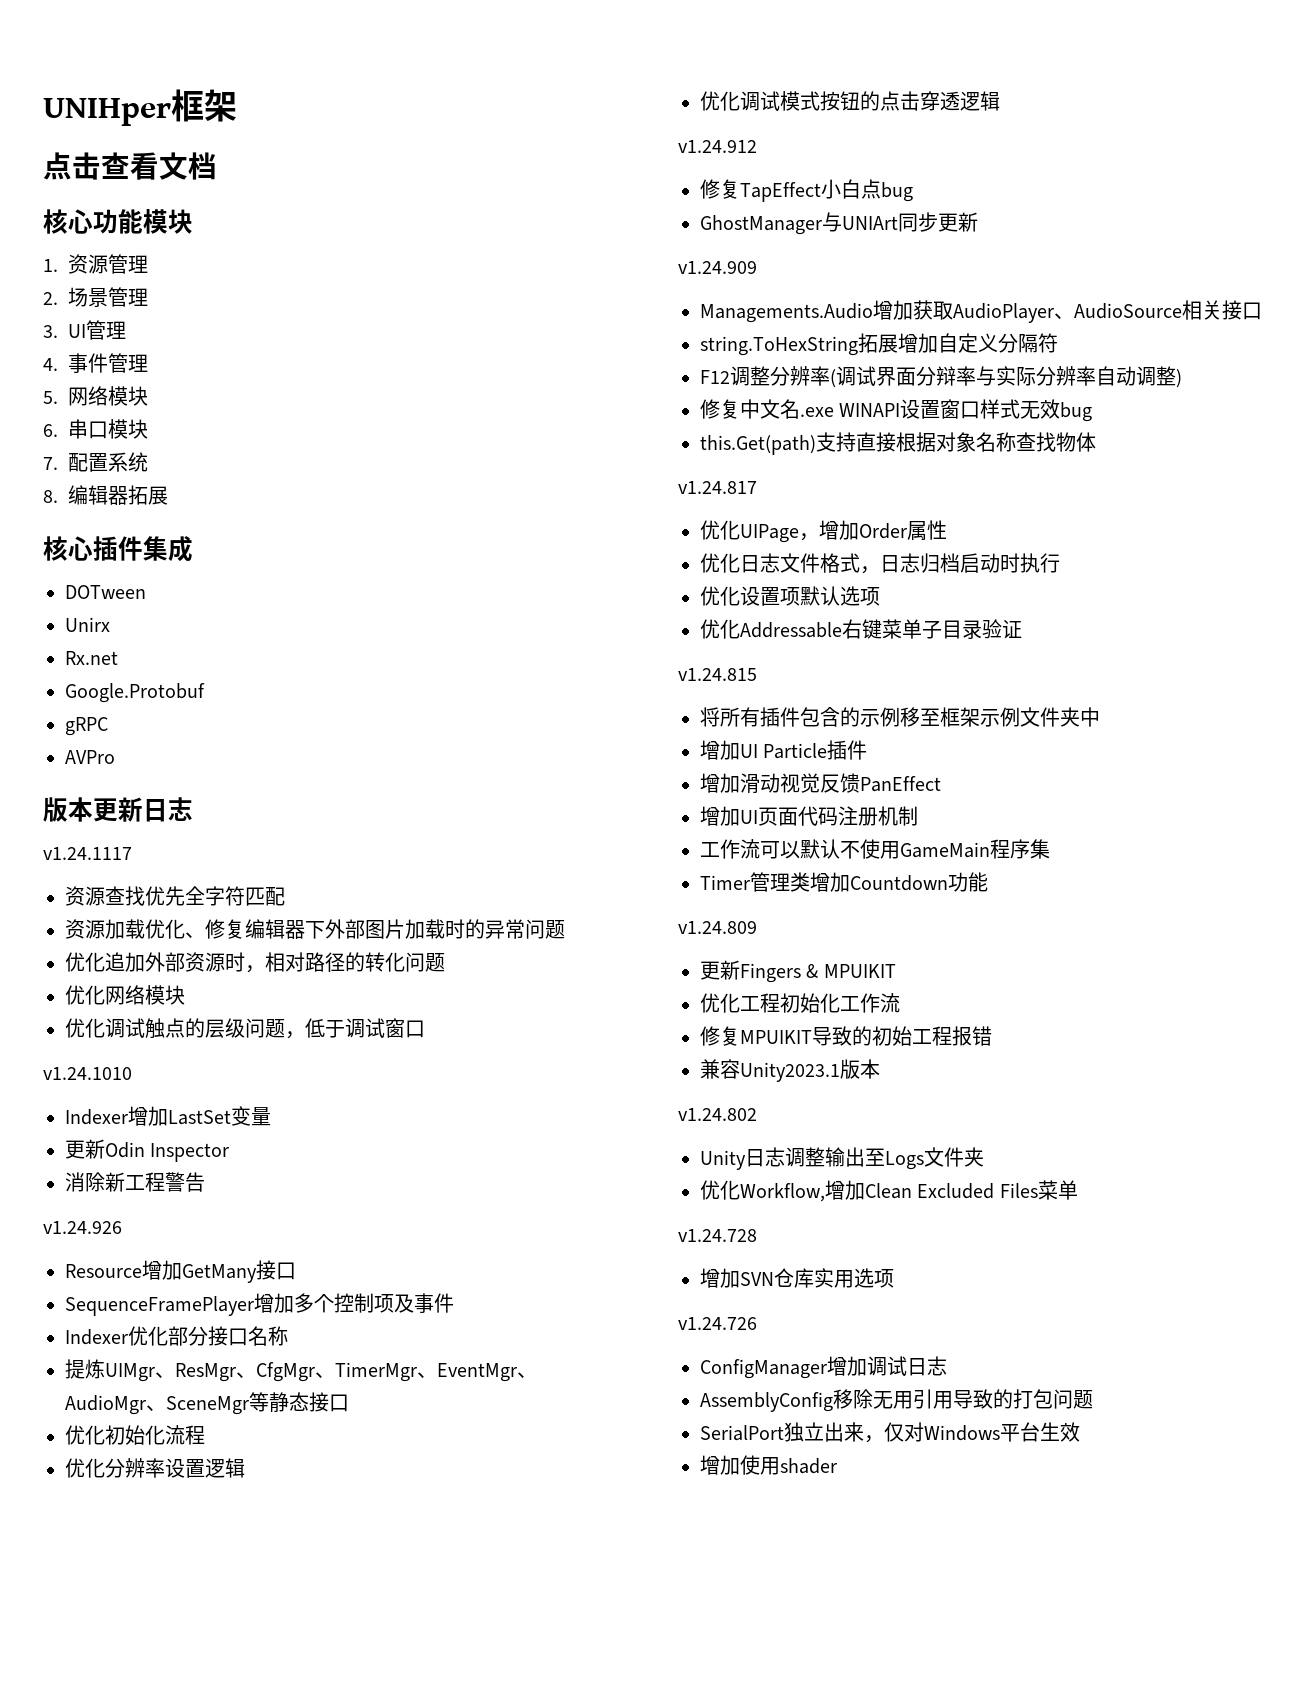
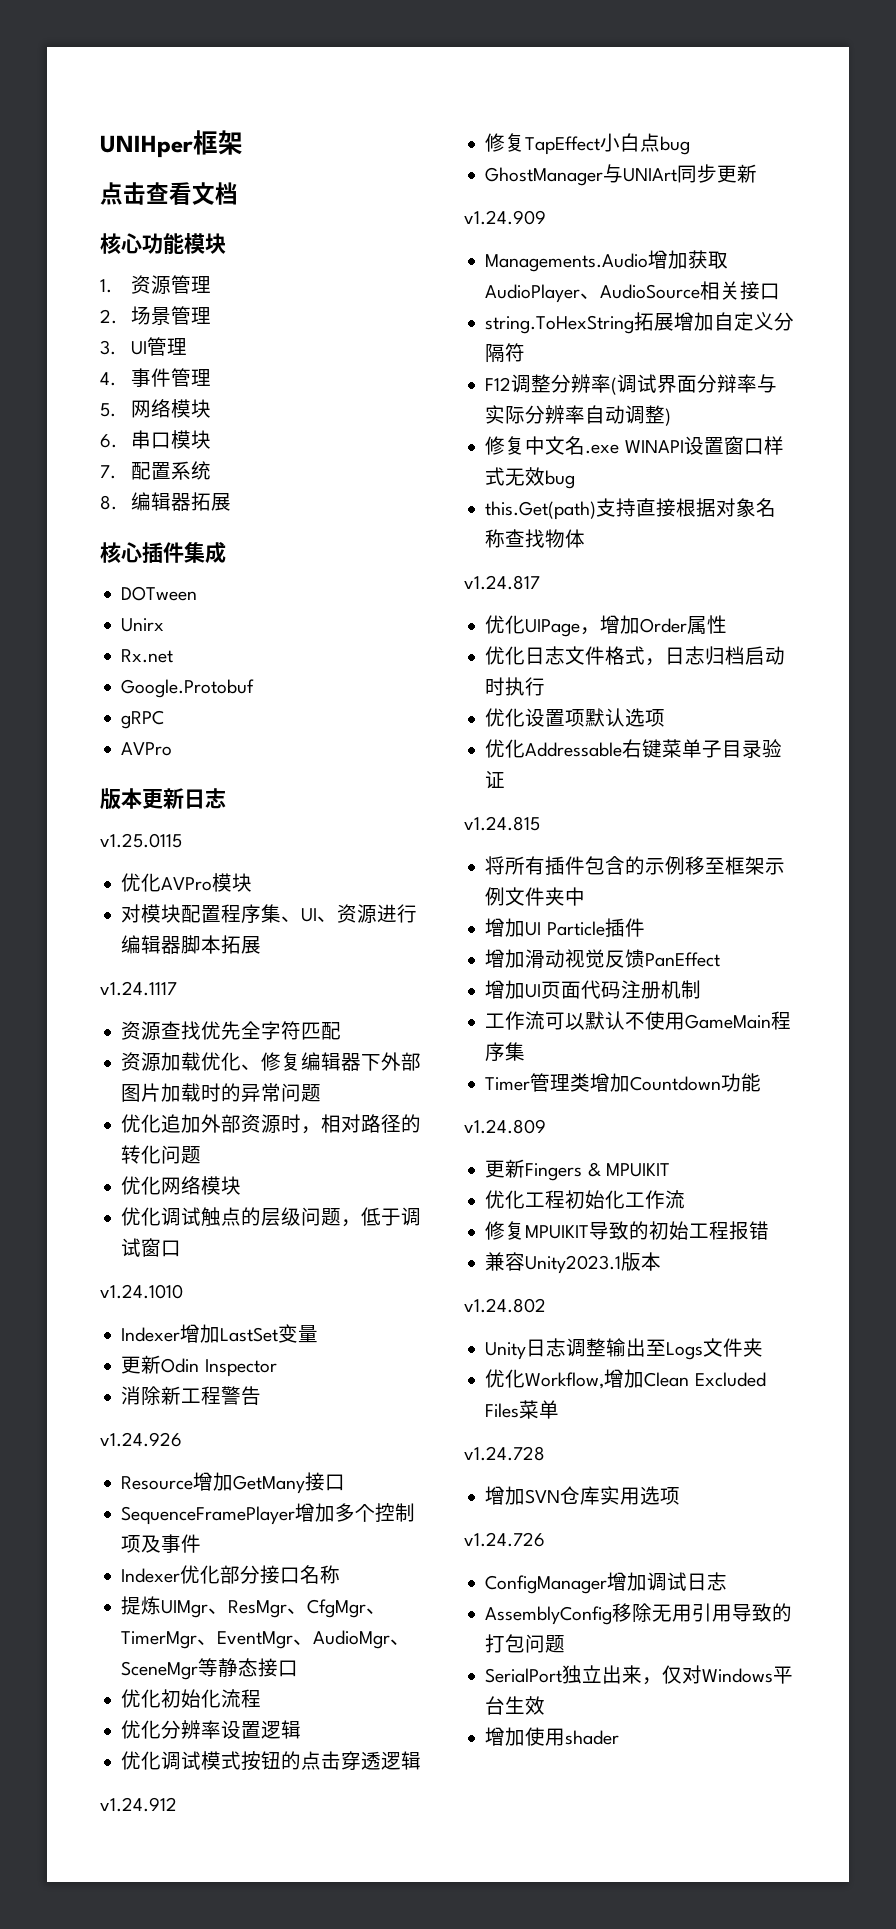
+ v1.25.0115
+ 优化AVPro模块
+ 对模块配置程序集、UI、资源进行编辑器脚本拓展

